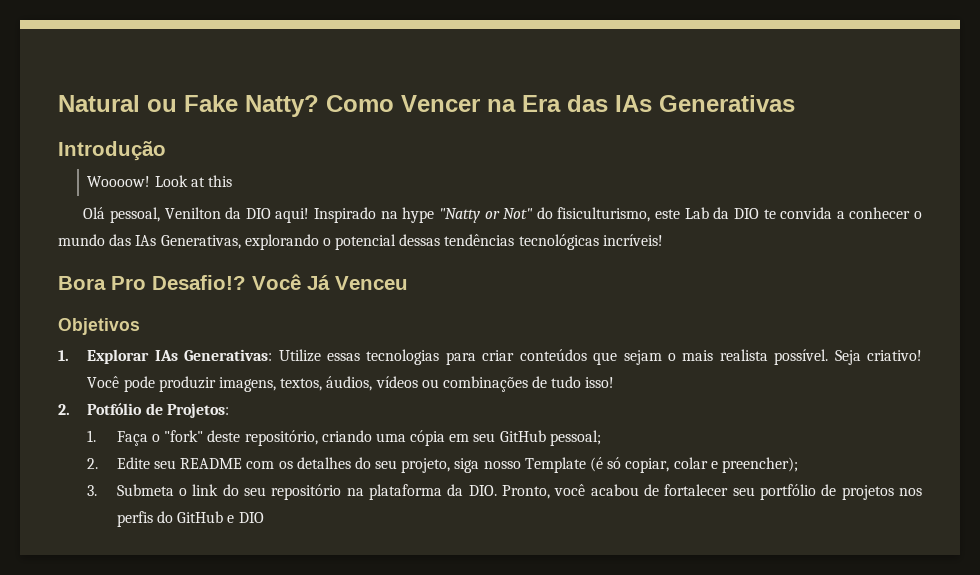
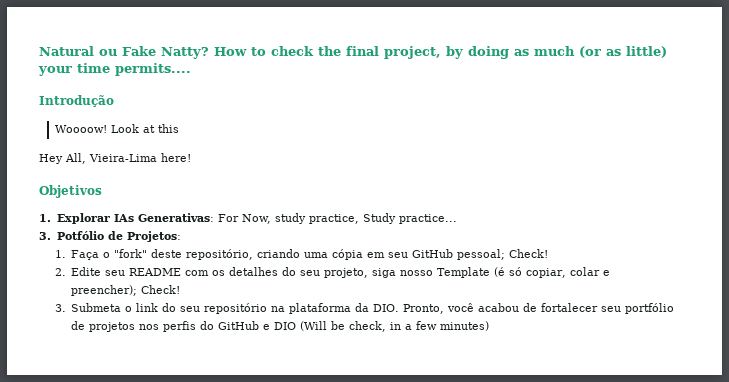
- Como Vencer na Era das IAs Generativas
+ How to check the final project, by doing as much (or as little) your time permits....
- Olá pessoal, Venilton da DIO aqui! Inspirado na hype "Natty or Not" do fisiculturismo, este Lab da DIO te convida a conhecer o mundo das IAs Generativas, explorando o potencial dessas tendências tecnológicas incríveis!
- Bora Pro Desafio!? Você Já Venceu
+ Hey All, Vieira-Lima here!
- 1. Explorar IAs Generativas: Utilize essas tecnologias para criar conteúdos que sejam o mais realista possível. Seja criativo! Você pode produzir imagens, textos, áudios, vídeos ou combinações de tudo isso!
- 2. Potfólio de Projetos:
+ 1. Explorar IAs Generativas: For Now, study practice, Study practice...
+ 3. Potfólio de Projetos:
- 1. Faça o "fork" deste repositório, criando uma cópia em seu GitHub pessoal;
+ 1. Faça o "fork" deste repositório, criando uma cópia em seu GitHub pessoal; Check!
- 2. Edite seu README com os detalhes do seu projeto, siga nosso Template (é só copiar, colar e preencher);
+ 2. Edite seu README com os detalhes do seu projeto, siga nosso Template (é só copiar, colar e preencher); Check!
- 3. Submeta o link do seu repositório na plataforma da DIO. Pronto, você acabou de fortalecer seu portfólio de projetos nos perfis do GitHub e DIO
+ 3. Submeta o link do seu repositório na plataforma da DIO. Pronto, você acabou de fortalecer seu portfólio de projetos nos perfis do GitHub e DIO (Will be check, in a few minutes)

